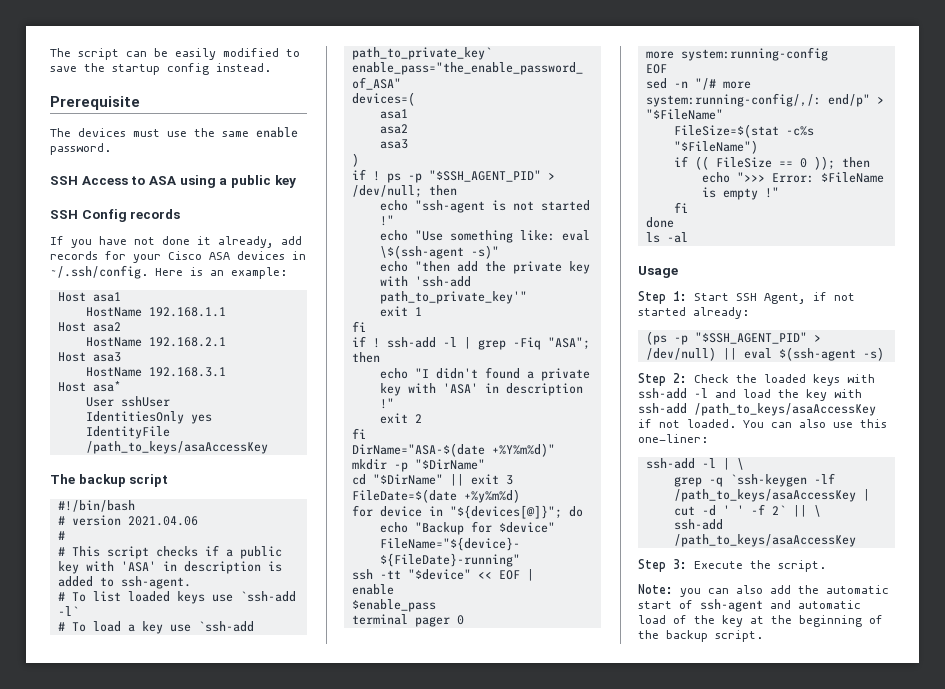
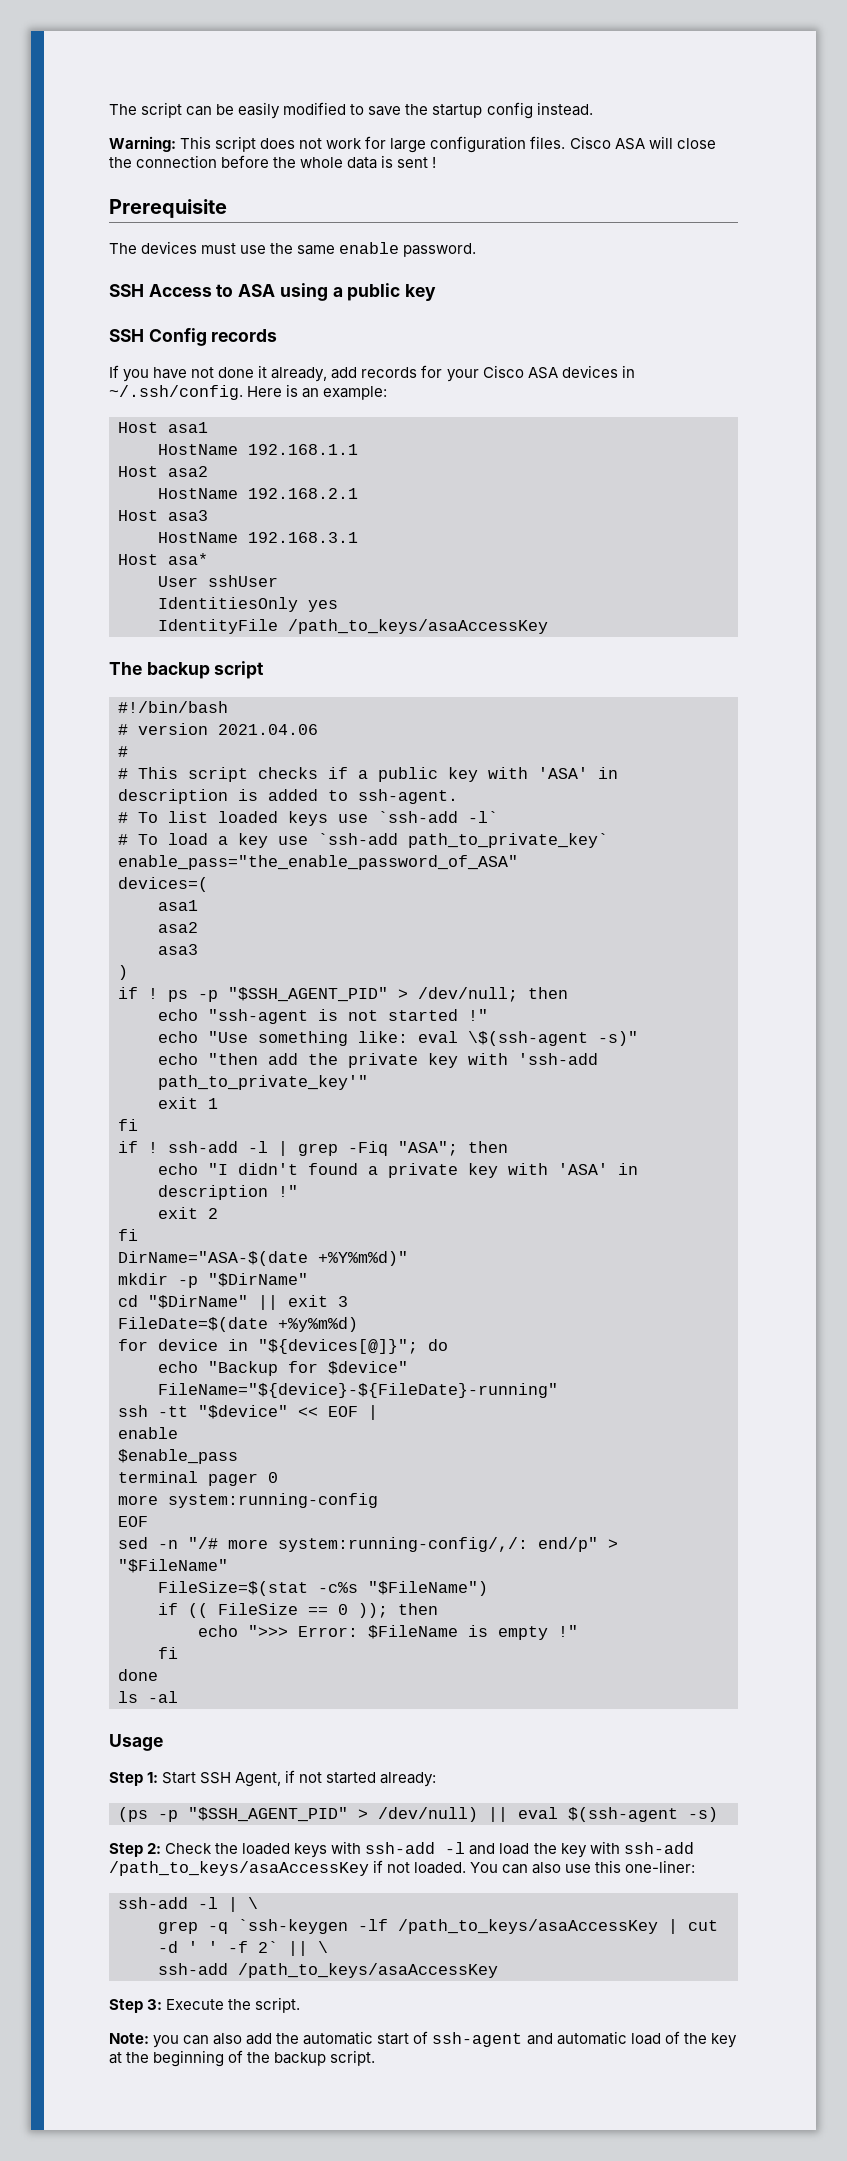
+ Warning: This script does not work for large configuration files. Cisco ASA will close the connection before the whole data is sent !

